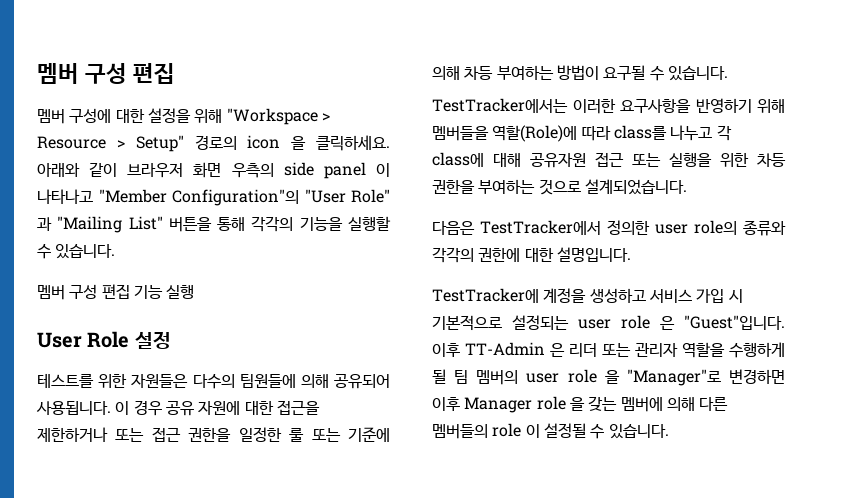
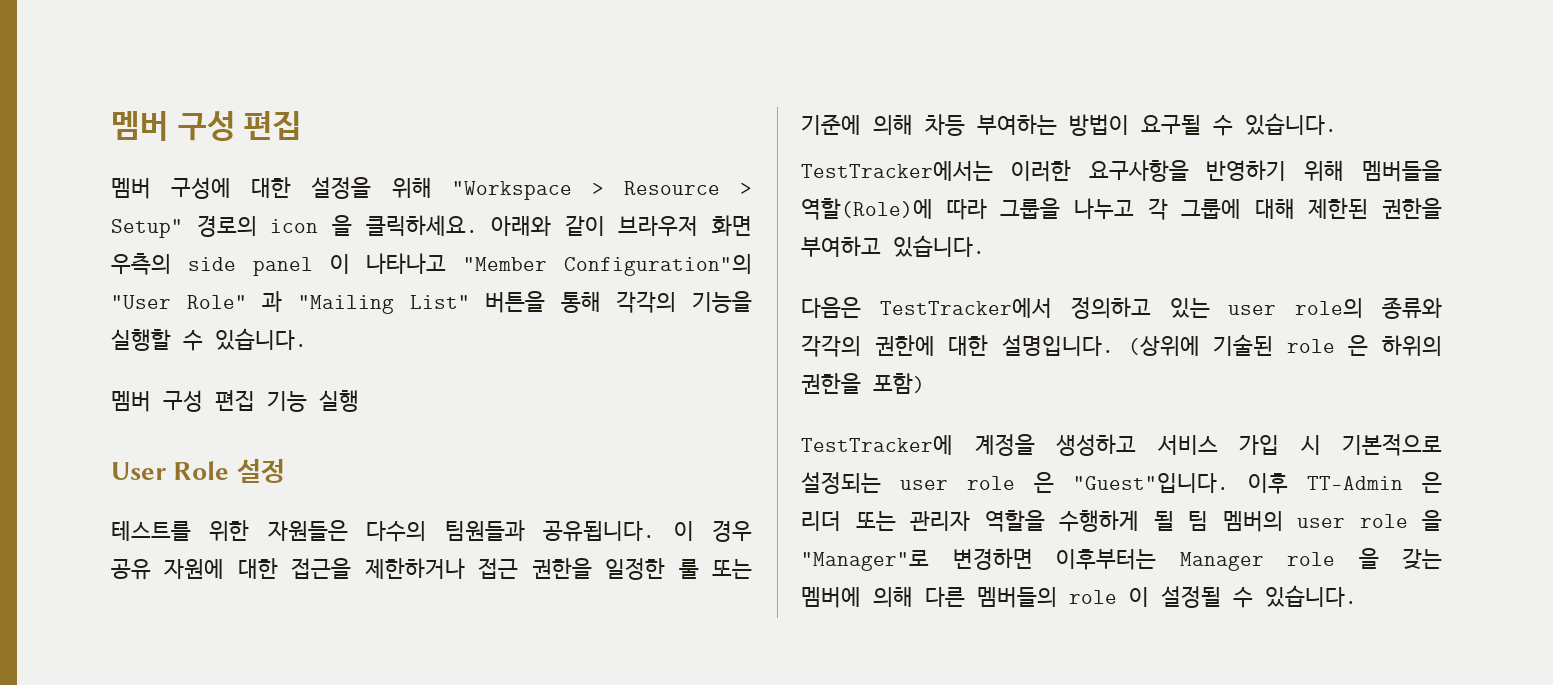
- 테스트를 위한 자원들은 다수의 팀원들에 의해 공유되어 사용됩니다.
+ 테스트를 위한 자원들은 다수의 팀원들과 공유됩니다.
- 이 경우 공유 자원에 대한 접근을 제한하거나 또는 접근 권한을 일정한 룰 또는 기준에 의해 차등 부여하는 방법이 요구될 수 있습니다.
+ 이 경우 공유 자원에 대한 접근을 제한하거나 접근 권한을 일정한 룰 또는 기준에 의해 차등 부여하는 방법이 요구될 수 있습니다.
- TestTracker에서는 이러한 요구사항을 반영하기 위해 멤버들을 역할(Role)에 따라 class를 나누고 각 class에 대해 공유자원 접근 또는 실행을 위한 차등 권한을 부여하는 것으로 설계되었습니다.
+ TestTracker에서는 이러한 요구사항을 반영하기 위해 멤버들을 역할(Role)에 따라 그룹을 나누고 각 그룹에 대해 제한된 권한을 부여하고 있습니다.
- 다음은 TestTracker에서 정의한 user role의 종류와 각각의 권한에 대한 설명입니다.
+ 다음은 TestTracker에서 정의하고 있는 user role의 종류와 각각의 권한에 대한 설명입니다. (상위에 기술된 role 은 하위의 권한을 포함)
- 이후 TT-Admin 은 리더 또는 관리자 역할을 수행하게 될 팀 멤버의 user role 을 "Manager"로 변경하면 이후 Manager role 을 갖는 멤버에 의해 다른 멤버들의 role 이 설정될 수 있습니다.
+ 이후 TT-Admin 은 리더 또는 관리자 역할을 수행하게 될 팀 멤버의 user role 을 "Manager"로 변경하면 이후부터는 Manager role 을 갖는 멤버에 의해 다른 멤버들의 role 이 설정될 수 있습니다.

